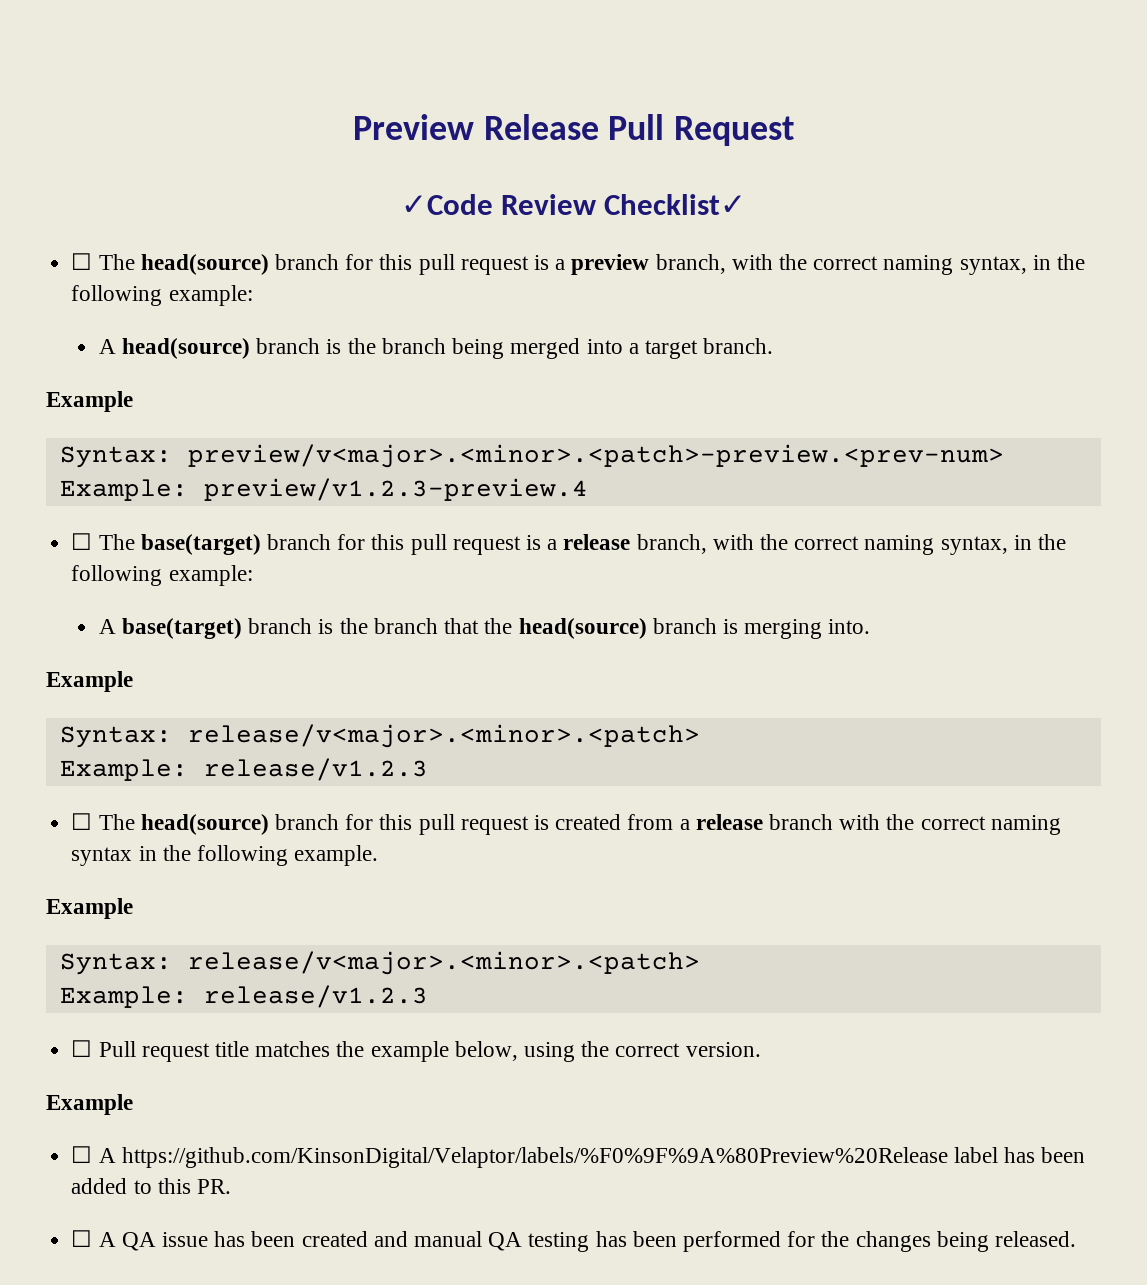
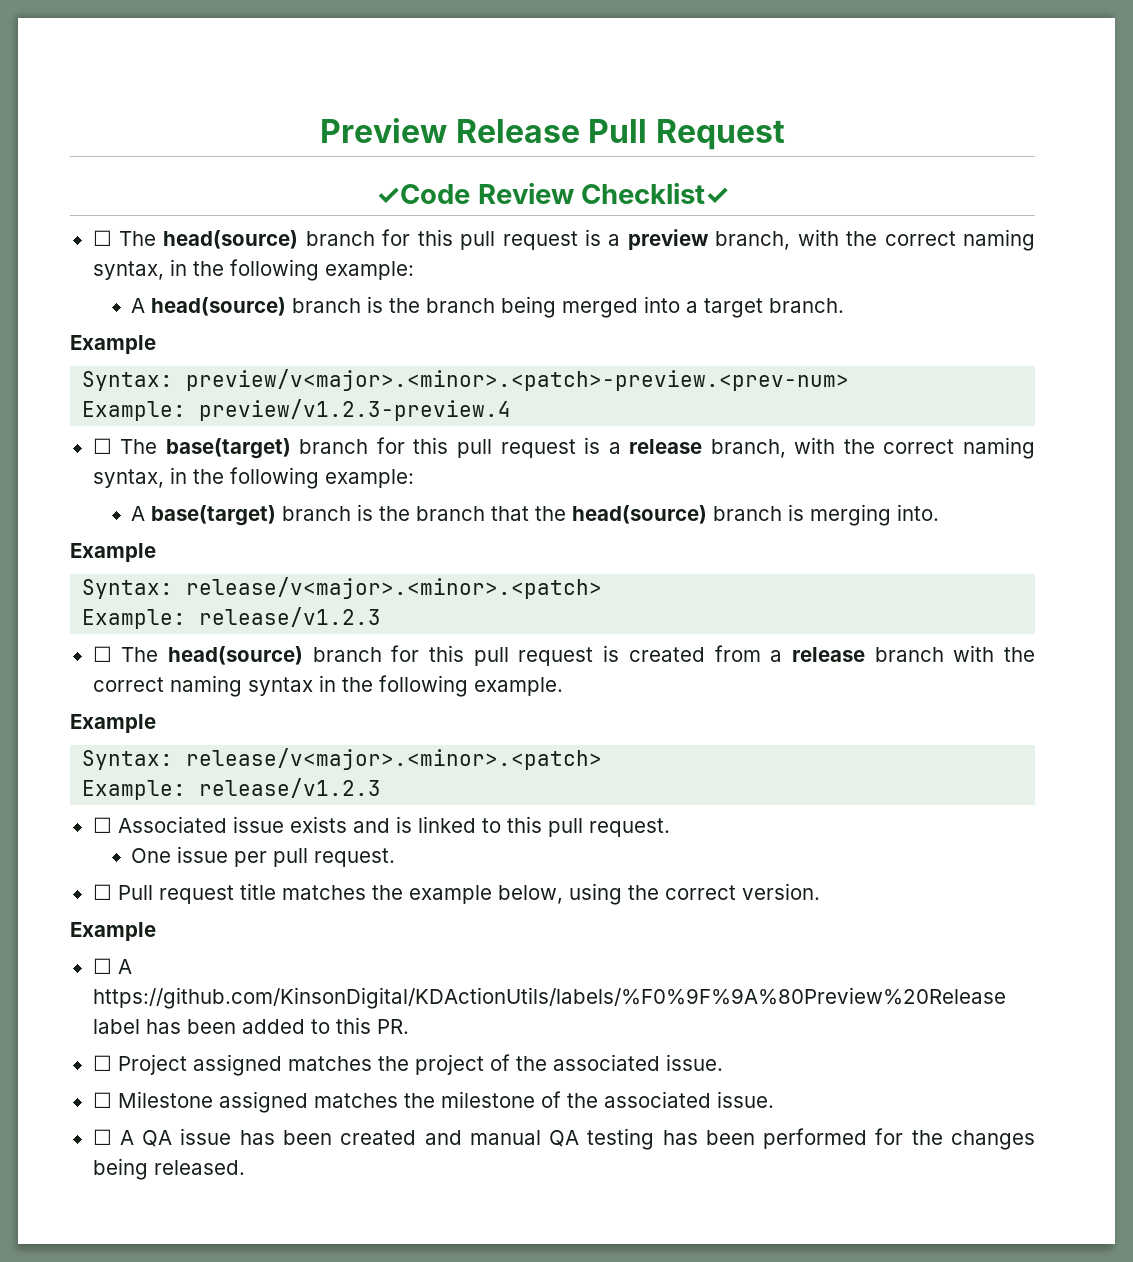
+ ☐ Associated issue exists and is linked to this pull request.
+ One issue per pull request.
- ☐ A https://github.com/KinsonDigital/Velaptor/labels/%F0%9F%9A%80Preview%20Release label has been added to this PR.
+ ☐ A https://github.com/KinsonDigital/KDActionUtils/labels/%F0%9F%9A%80Preview%20Release label has been added to this PR.
+ ☐ Project assigned matches the project of the associated issue.
+ ☐ Milestone assigned matches the milestone of the associated issue.

